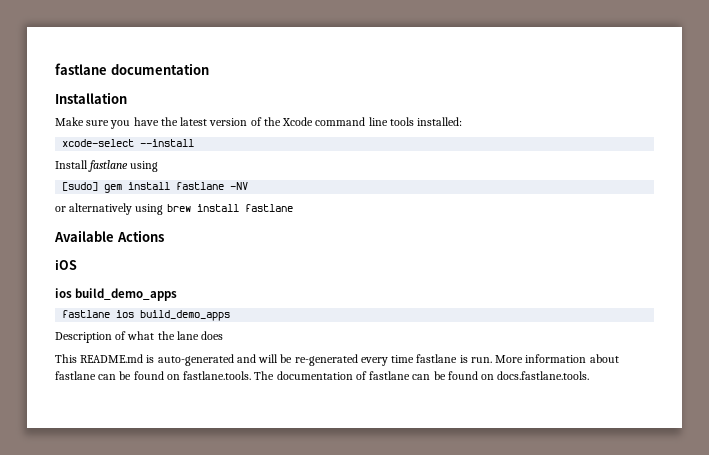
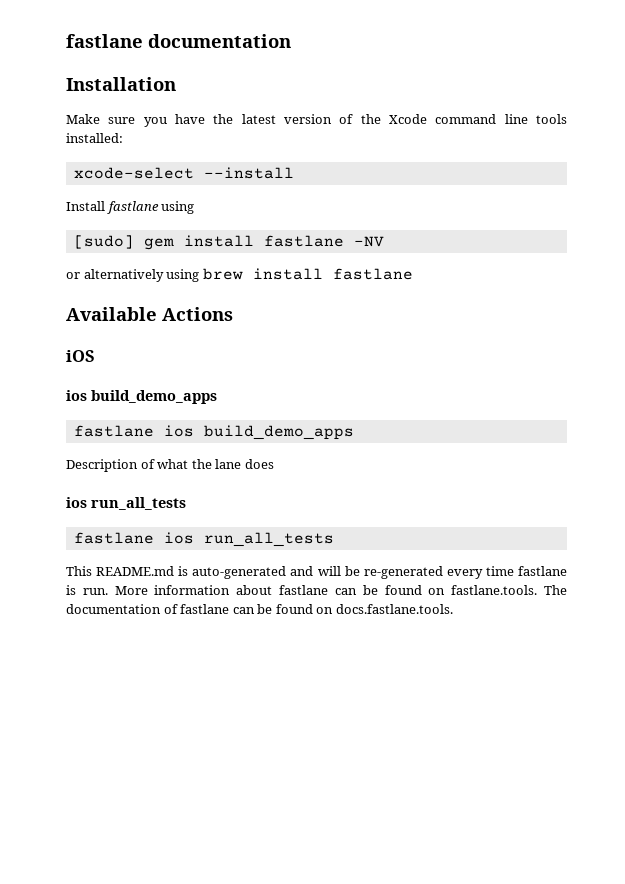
  Description of what the lane does
+ ios run_all_tests
+ fastlane ios run_all_tests

